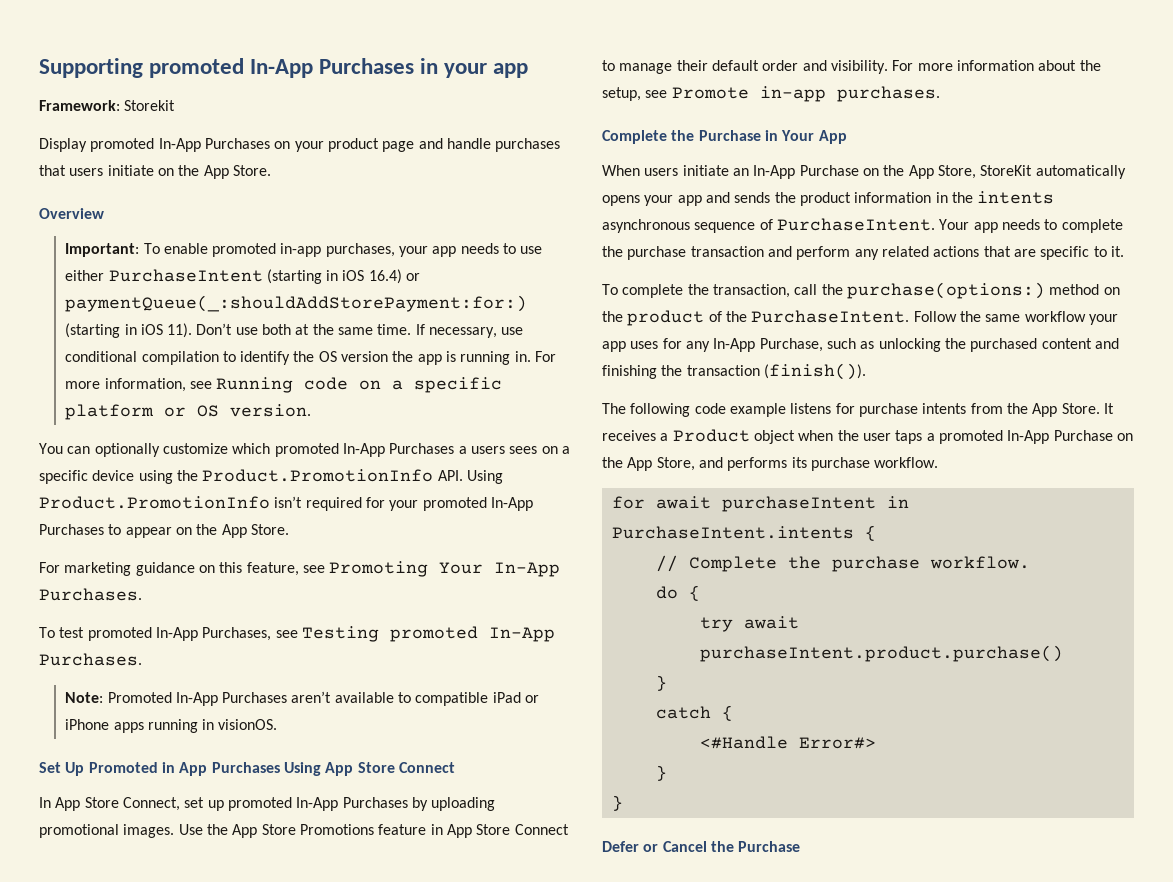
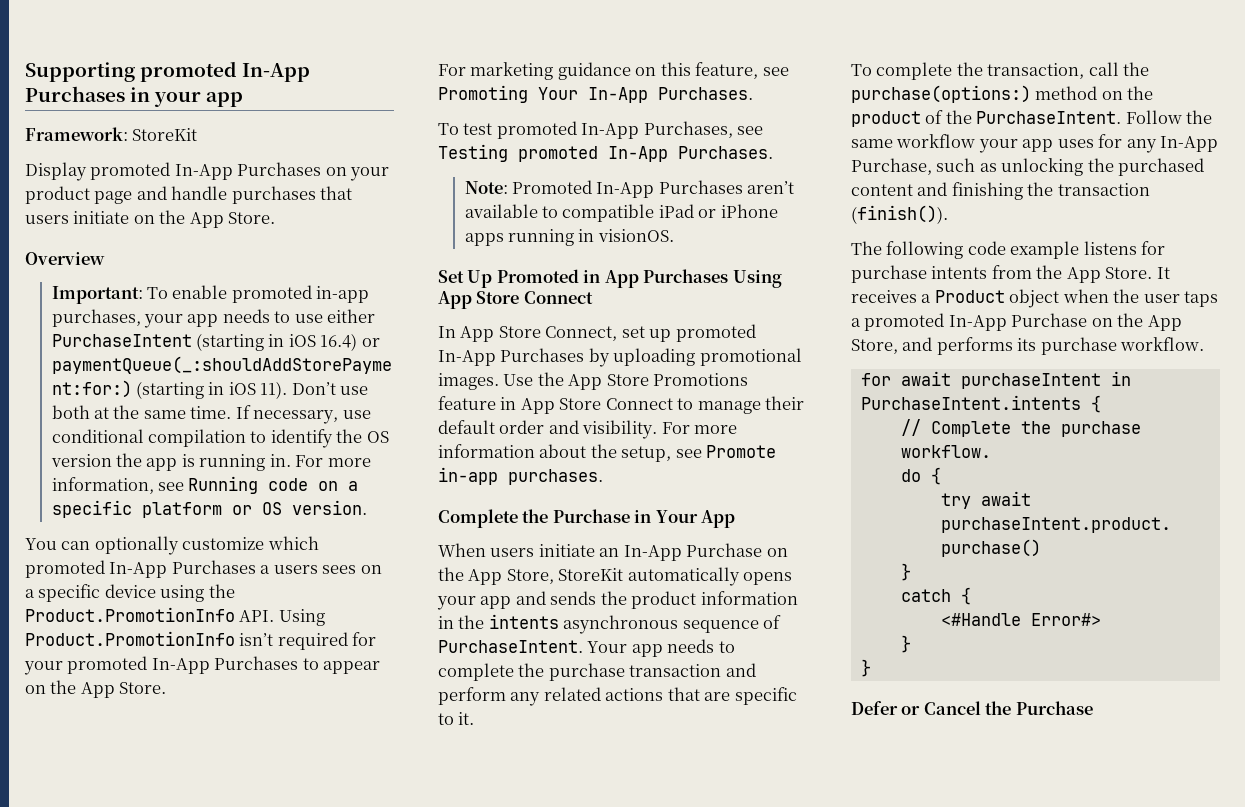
- Framework: Storekit
+ Framework: StoreKit

